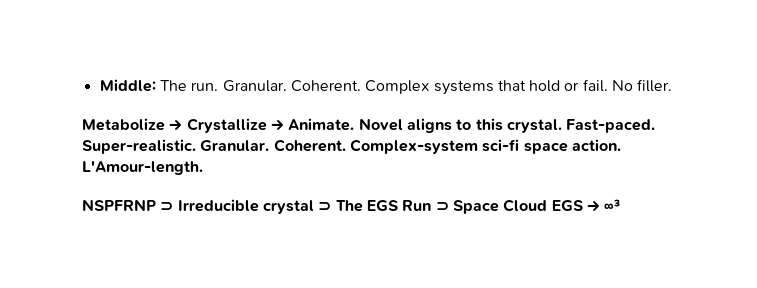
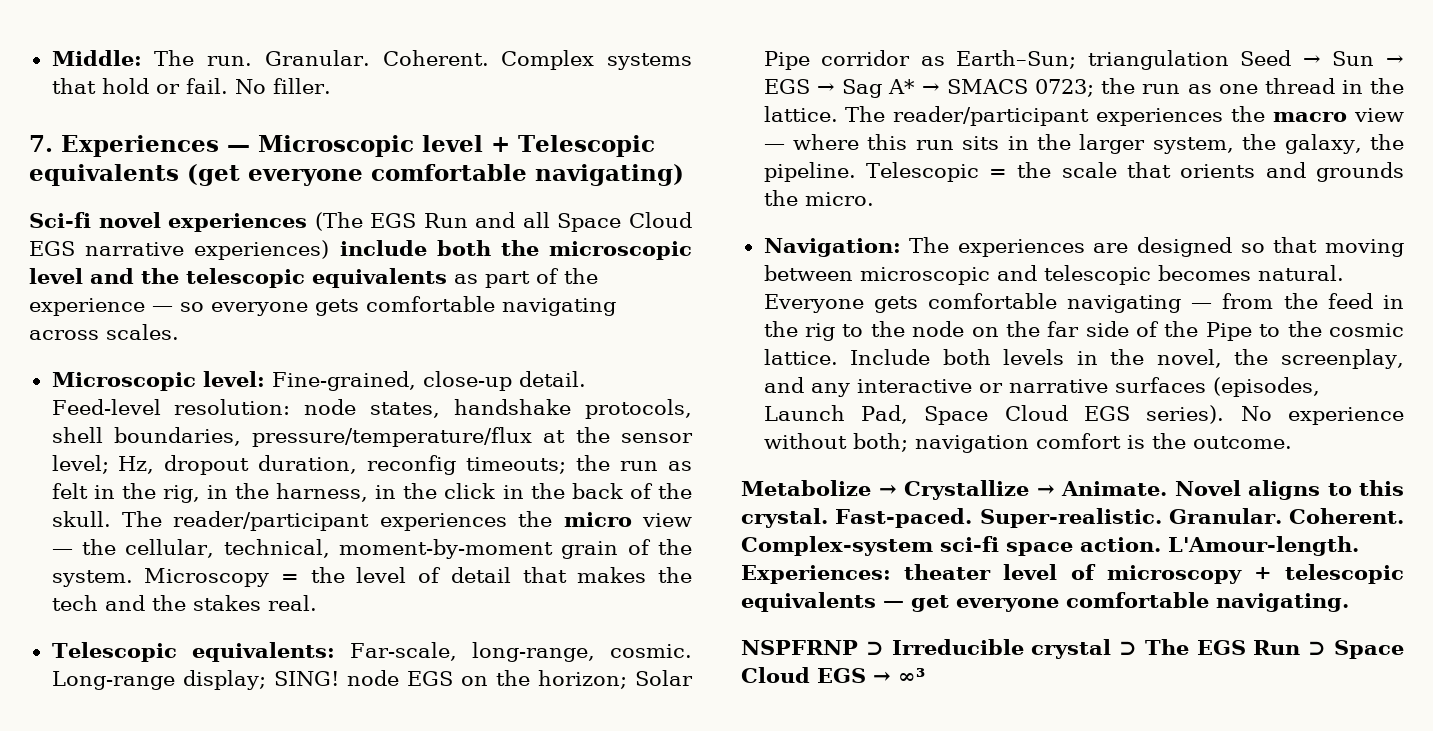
+ 7. Experiences — Microscopic level + Telescopic equivalents (get everyone comfortable navigating)
+ Sci-fi novel experiences (The EGS Run and all Space Cloud EGS narrative experiences) include both the microscopic level and the telescopic equivalents as part of the experience — so everyone gets comfortable navigating across scales.
+ Microscopic level: Fine-grained, close-up detail. Feed-level resolution: node states, handshake protocols, shell boundaries, pressure/temperature/flux at the sensor level; Hz, dropout duration, reconfig timeouts; the run as felt in the rig, in the harness, in the click in the back of the skull. The reader/participant experiences the micro view — the cellular, technical, moment-by-moment grain of the system. Microscopy = the level of detail that makes the tech and the stakes real.
+ Telescopic equivalents: Far-scale, long-range, cosmic. Long-range display; SING! node EGS on the horizon; Solar Pipe corridor as Earth–Sun; triangulation Seed → Sun → EGS → Sag A* → SMACS 0723; the run as one thread in the lattice. The reader/participant experiences the macro view — where this run sits in the larger system, the galaxy, the pipeline. Telescopic = the scale that orients and grounds the micro.
+ Navigation: The experiences are designed so that moving between microscopic and telescopic becomes natural. Everyone gets comfortable navigating — from the feed in the rig to the node on the far side of the Pipe to the cosmic lattice. Include both levels in the novel, the screenplay, and any interactive or narrative surfaces (episodes, Launch Pad, Space Cloud EGS series). No experience without both; navigation comfort is the outcome.
+ Experiences: theater level of microscopy + telescopic equivalents — get everyone comfortable navigating.

